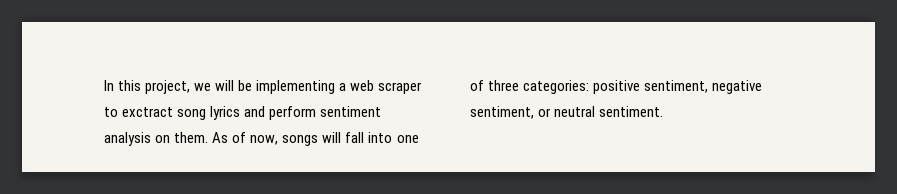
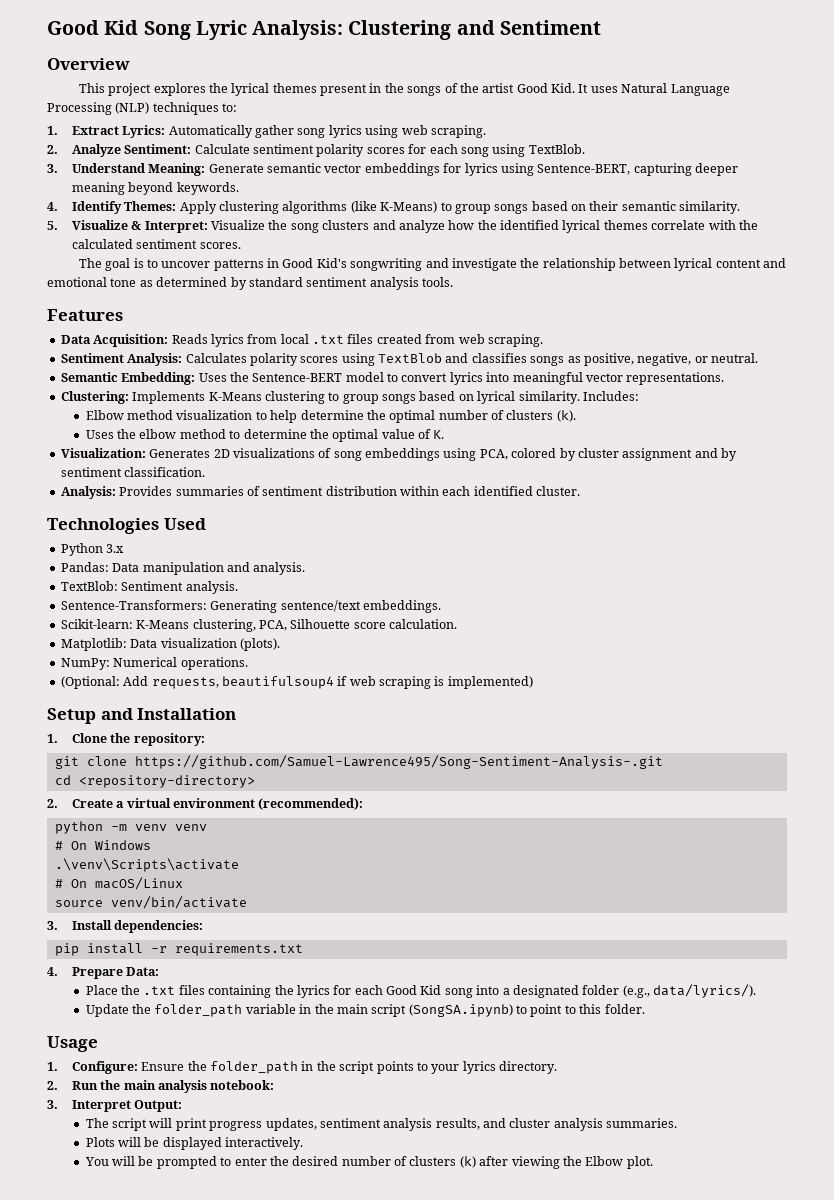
- In this project, we will be implementing a web scraper to exctract song lyrics and perform sentiment analysis on them. As of now, songs will fall into one of three categories: positive sentiment, negative sentiment, or neutral sentiment.
+ Good Kid Song Lyric Analysis: Clustering and Sentiment
+ Overview
+ This project explores the lyrical themes present in the songs of the artist Good Kid. It uses Natural Language Processing (NLP) techniques to:
+ 1. Extract Lyrics: Automatically gather song lyrics using web scraping.
+ 2. Analyze Sentiment: Calculate sentiment polarity scores for each song using TextBlob.
+ 3. Understand Meaning: Generate semantic vector embeddings for lyrics using Sentence-BERT, capturing deeper meaning beyond keywords.
+ 4. Identify Themes: Apply clustering algorithms (like K-Means) to group songs based on their semantic similarity.
+ 5. Visualize & Interpret: Visualize the song clusters and analyze how the identified lyrical themes correlate with the calculated sentiment scores.
+ The goal is to uncover patterns in Good Kid's songwriting and investigate the relationship between lyrical content and emotional tone as determined by standard sentiment analysis tools.
+ Features
+ Data Acquisition: Reads lyrics from local .txt files created from web scraping.
+ Sentiment Analysis: Calculates polarity scores using TextBlob and classifies songs as positive, negative, or neutral.
+ Semantic Embedding: Uses the Sentence-BERT model to convert lyrics into meaningful vector representations.
+ Clustering: Implements K-Means clustering to group songs based on lyrical similarity. Includes:
+ Elbow method visualization to help determine the optimal number of clusters (k).
+ Uses the elbow method to determine the optimal value of K.
+ Visualization: Generates 2D visualizations of song embeddings using PCA, colored by cluster assignment and by sentiment classification.
+ Analysis: Provides summaries of sentiment distribution within each identified cluster.
+ Technologies Used
+ Python 3.x
+ Pandas: Data manipulation and analysis.
+ TextBlob: Sentiment analysis.
+ Sentence-Transformers: Generating sentence/text embeddings.
+ Scikit-learn: K-Means clustering, PCA, Silhouette score calculation.
+ Matplotlib: Data visualization (plots).
+ NumPy: Numerical operations.
+ (Optional: Add requests, beautifulsoup4 if web scraping is implemented)
+ Setup and Installation
+ 1. Clone the repository:
+ git clone https://github.com/Samuel-Lawrence495/Song-Sentiment-Analysis-.git
+ cd <repository-directory>
+ 2. Create a virtual environment (recommended):
+ python -m venv venv
+ # On Windows
+ .\venv\Scripts\activate
+ # On macOS/Linux
+ source venv/bin/activate
+ 3. Install dependencies:
+ pip install -r requirements.txt
+ 4. Prepare Data:
+ Place the .txt files containing the lyrics for each Good Kid song into a designated folder (e.g., data/lyrics/).
+ Update the folder_path variable in the main script (SongSA.ipynb) to point to this folder.
+ Usage
+ 1. Configure: Ensure the folder_path in the script points to your lyrics directory.
+ 2. Run the main analysis notebook:
+ 3. Interpret Output:
+ The script will print progress updates, sentiment analysis results, and cluster analysis summaries.
+ Plots will be displayed interactively.
+ You will be prompted to enter the desired number of clusters (k) after viewing the Elbow plot.

